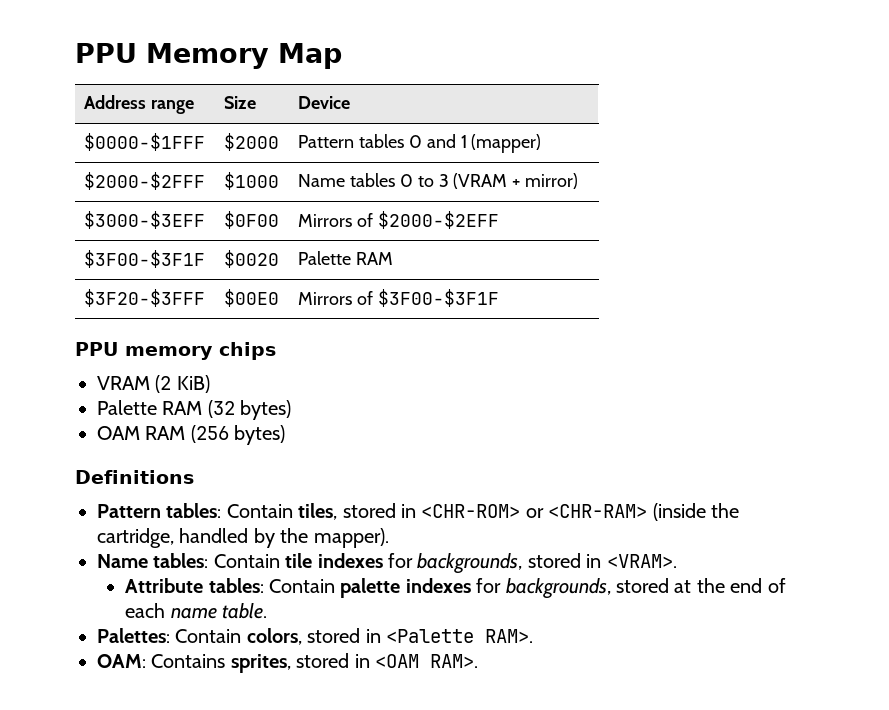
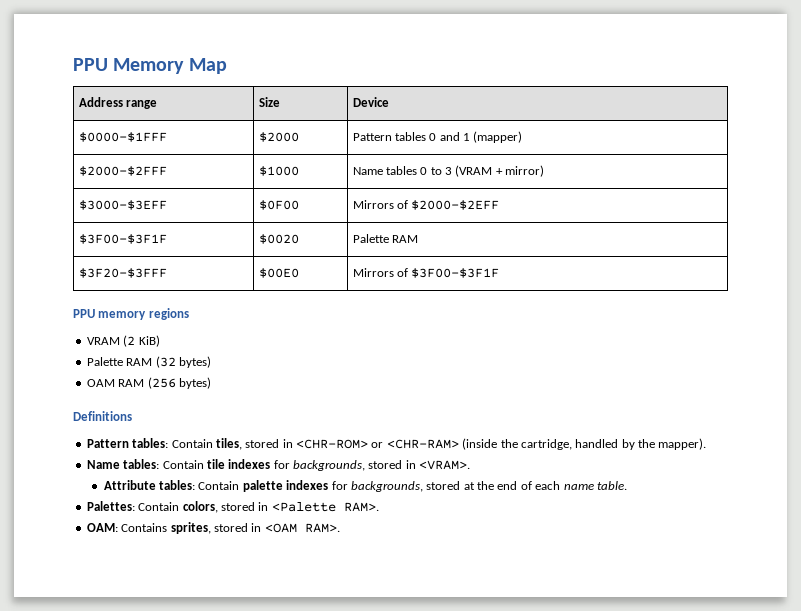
- PPU memory chips
+ PPU memory regions

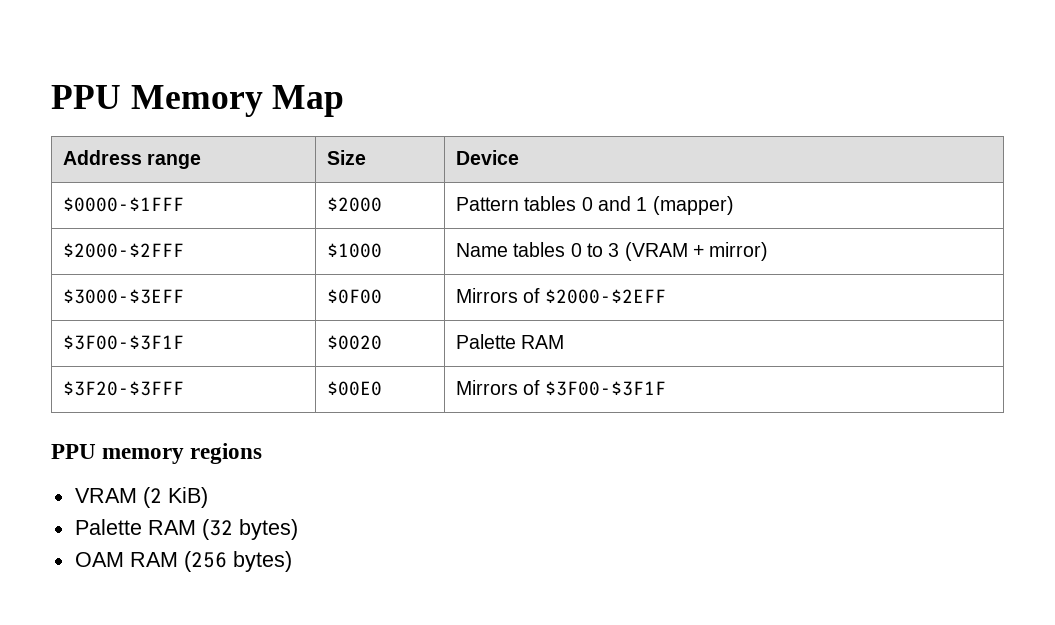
- Definitions
- Pattern tables: Contain tiles, stored in <CHR-ROM> or <CHR-RAM> (inside the cartridge, handled by the mapper).
- Name tables: Contain tile indexes for backgrounds, stored in <VRAM>.
- Attribute tables: Contain palette indexes for backgrounds, stored at the end of each name table.
- Palettes: Contain colors, stored in <Palette RAM>.
- OAM: Contains sprites, stored in <OAM RAM>.

